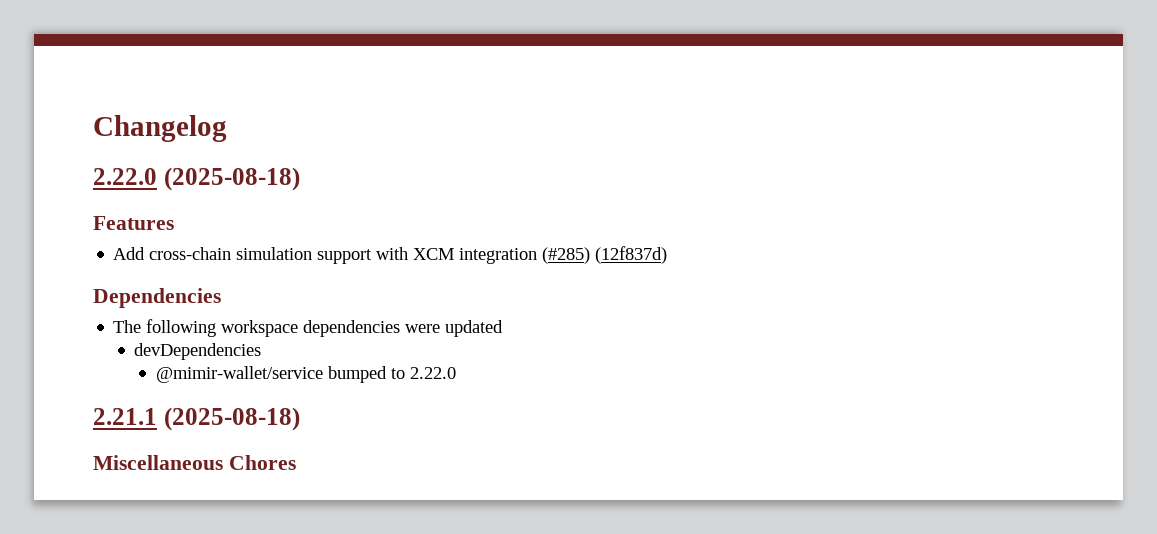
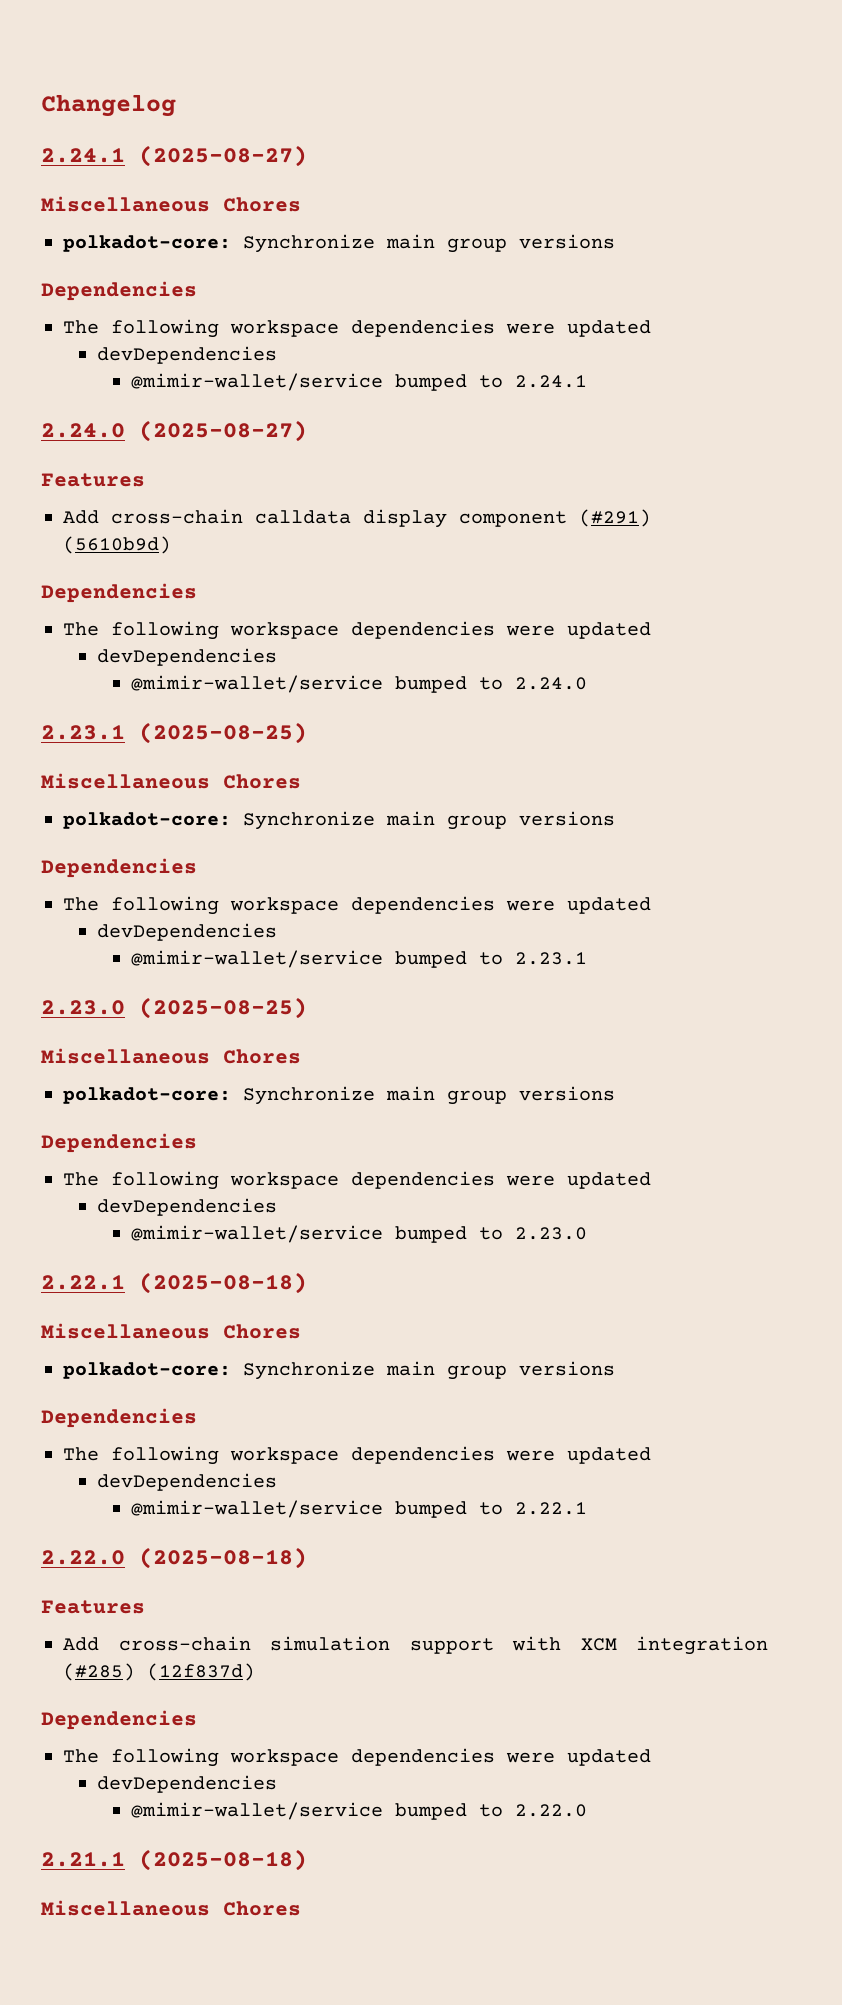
+ 2.24.1 (2025-08-27)
+ Miscellaneous Chores
+ polkadot-core: Synchronize main group versions
+ Dependencies
+ The following workspace dependencies were updated
+ devDependencies
+ @mimir-wallet/service bumped to 2.24.1
+ 2.24.0 (2025-08-27)
+ Features
+ Add cross-chain calldata display component (#291) (5610b9d)
+ Dependencies
+ The following workspace dependencies were updated
+ devDependencies
+ @mimir-wallet/service bumped to 2.24.0
+ 2.23.1 (2025-08-25)
+ Miscellaneous Chores
+ polkadot-core: Synchronize main group versions
+ Dependencies
+ The following workspace dependencies were updated
+ devDependencies
+ @mimir-wallet/service bumped to 2.23.1
+ 2.23.0 (2025-08-25)
+ Miscellaneous Chores
+ polkadot-core: Synchronize main group versions
+ Dependencies
+ The following workspace dependencies were updated
+ devDependencies
+ @mimir-wallet/service bumped to 2.23.0
+ 2.22.1 (2025-08-18)
+ Miscellaneous Chores
+ polkadot-core: Synchronize main group versions
+ Dependencies
+ The following workspace dependencies were updated
+ devDependencies
+ @mimir-wallet/service bumped to 2.22.1

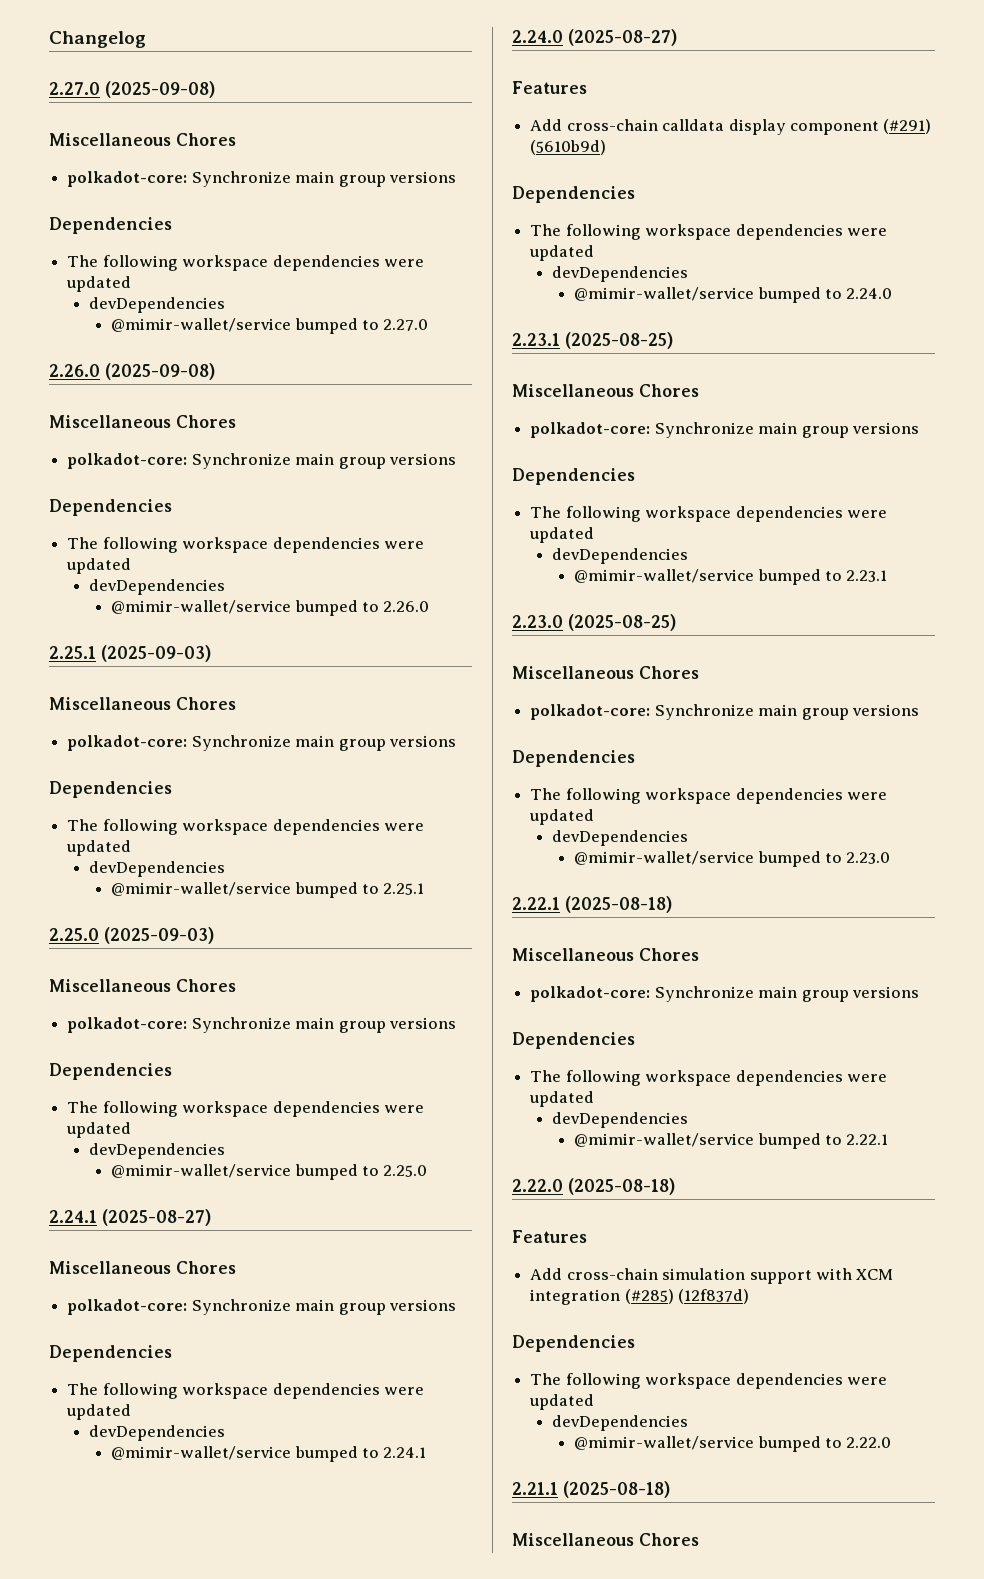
+ 2.27.0 (2025-09-08)
+ Miscellaneous Chores
+ polkadot-core: Synchronize main group versions
+ Dependencies
+ The following workspace dependencies were updated
+ devDependencies
+ @mimir-wallet/service bumped to 2.27.0
+ 2.26.0 (2025-09-08)
+ Miscellaneous Chores
+ polkadot-core: Synchronize main group versions
+ Dependencies
+ The following workspace dependencies were updated
+ devDependencies
+ @mimir-wallet/service bumped to 2.26.0
+ 2.25.1 (2025-09-03)
+ Miscellaneous Chores
+ polkadot-core: Synchronize main group versions
+ Dependencies
+ The following workspace dependencies were updated
+ devDependencies
+ @mimir-wallet/service bumped to 2.25.1
+ 2.25.0 (2025-09-03)
+ Miscellaneous Chores
+ polkadot-core: Synchronize main group versions
+ Dependencies
+ The following workspace dependencies were updated
+ devDependencies
+ @mimir-wallet/service bumped to 2.25.0

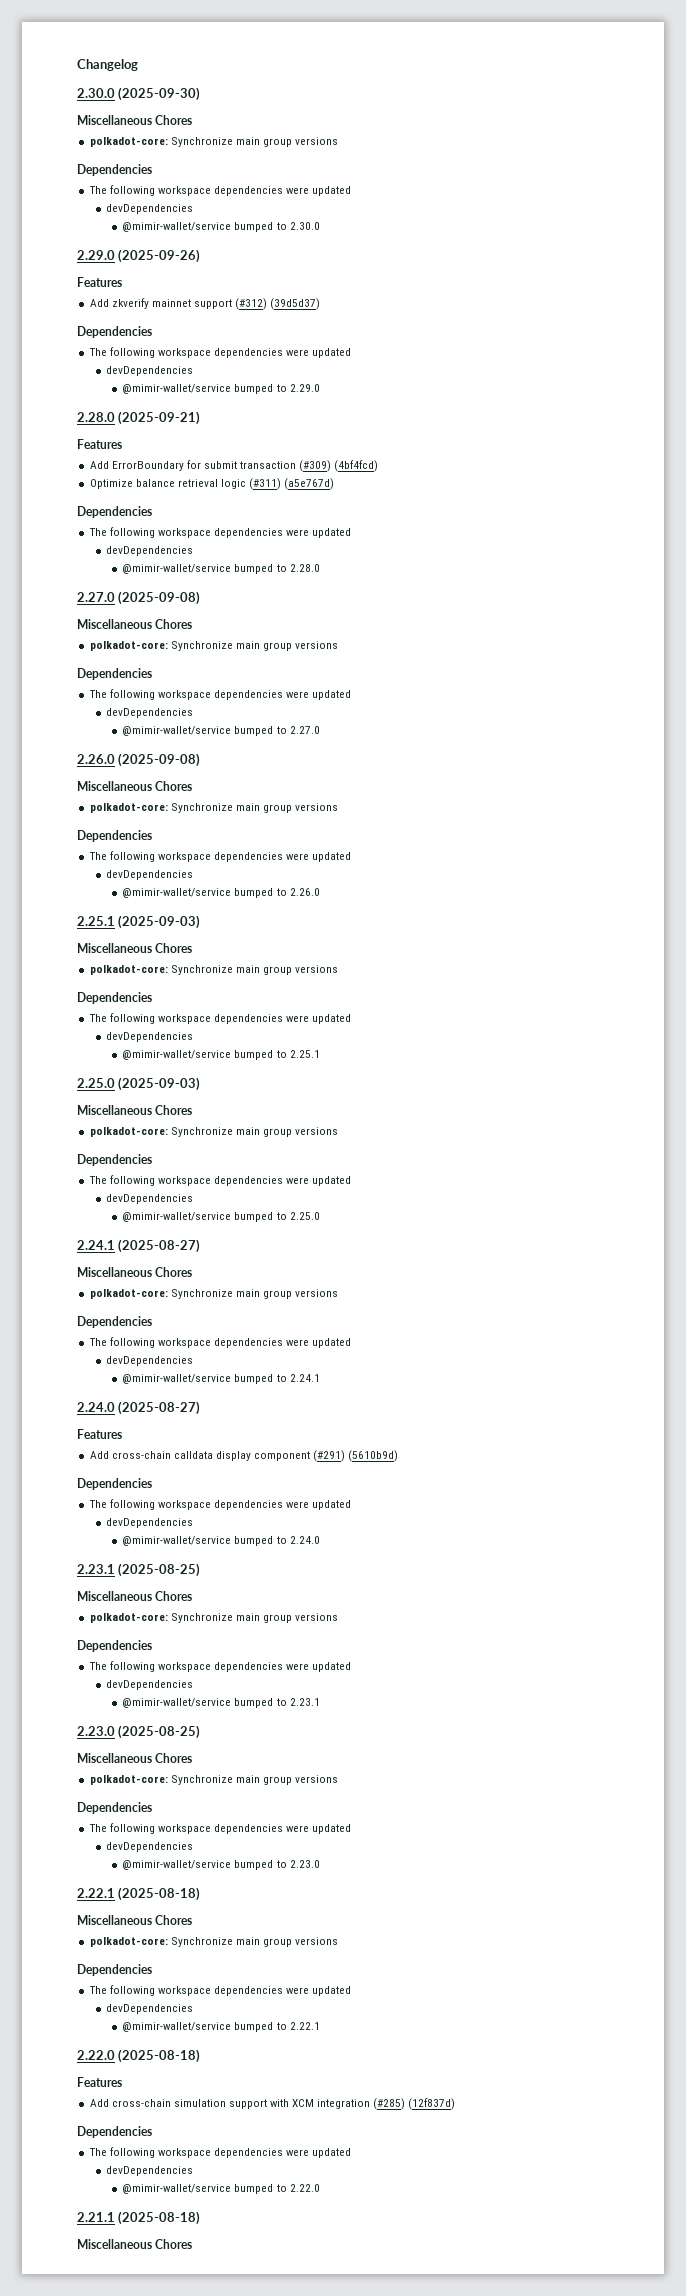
+ 2.30.0 (2025-09-30)
+ Miscellaneous Chores
+ polkadot-core: Synchronize main group versions
+ Dependencies
+ The following workspace dependencies were updated
+ devDependencies
+ @mimir-wallet/service bumped to 2.30.0
+ 2.29.0 (2025-09-26)
+ Features
+ Add zkverify mainnet support (#312) (39d5d37)
+ Dependencies
+ The following workspace dependencies were updated
+ devDependencies
+ @mimir-wallet/service bumped to 2.29.0
+ 2.28.0 (2025-09-21)
+ Features
+ Add ErrorBoundary for submit transaction (#309) (4bf4fcd)
+ Optimize balance retrieval logic (#311) (a5e767d)
+ Dependencies
+ The following workspace dependencies were updated
+ devDependencies
+ @mimir-wallet/service bumped to 2.28.0

